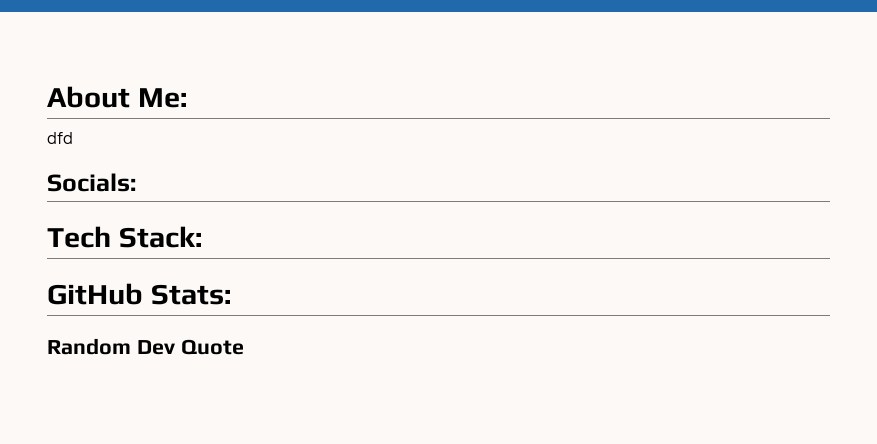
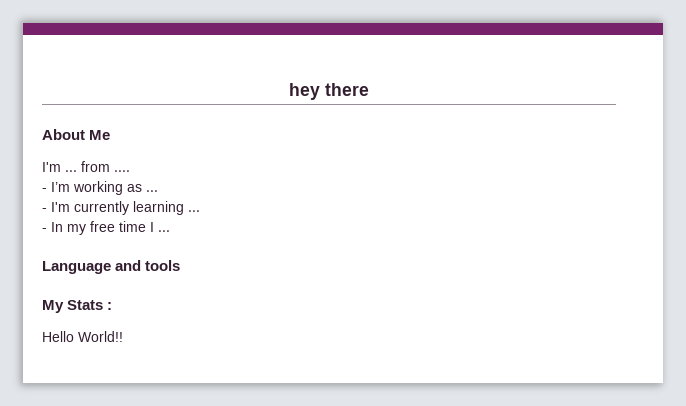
- About Me:
- dfd
- Socials:
- Tech Stack:
- GitHub Stats:
- Random Dev Quote
+ hey there
+ About Me
+ I'm ... from ....
+ - I’m working as ...
+ - I'm currently learning ...
+ - In my free time I ...
+ Language and tools
+ My Stats :
+ Hello World!!

